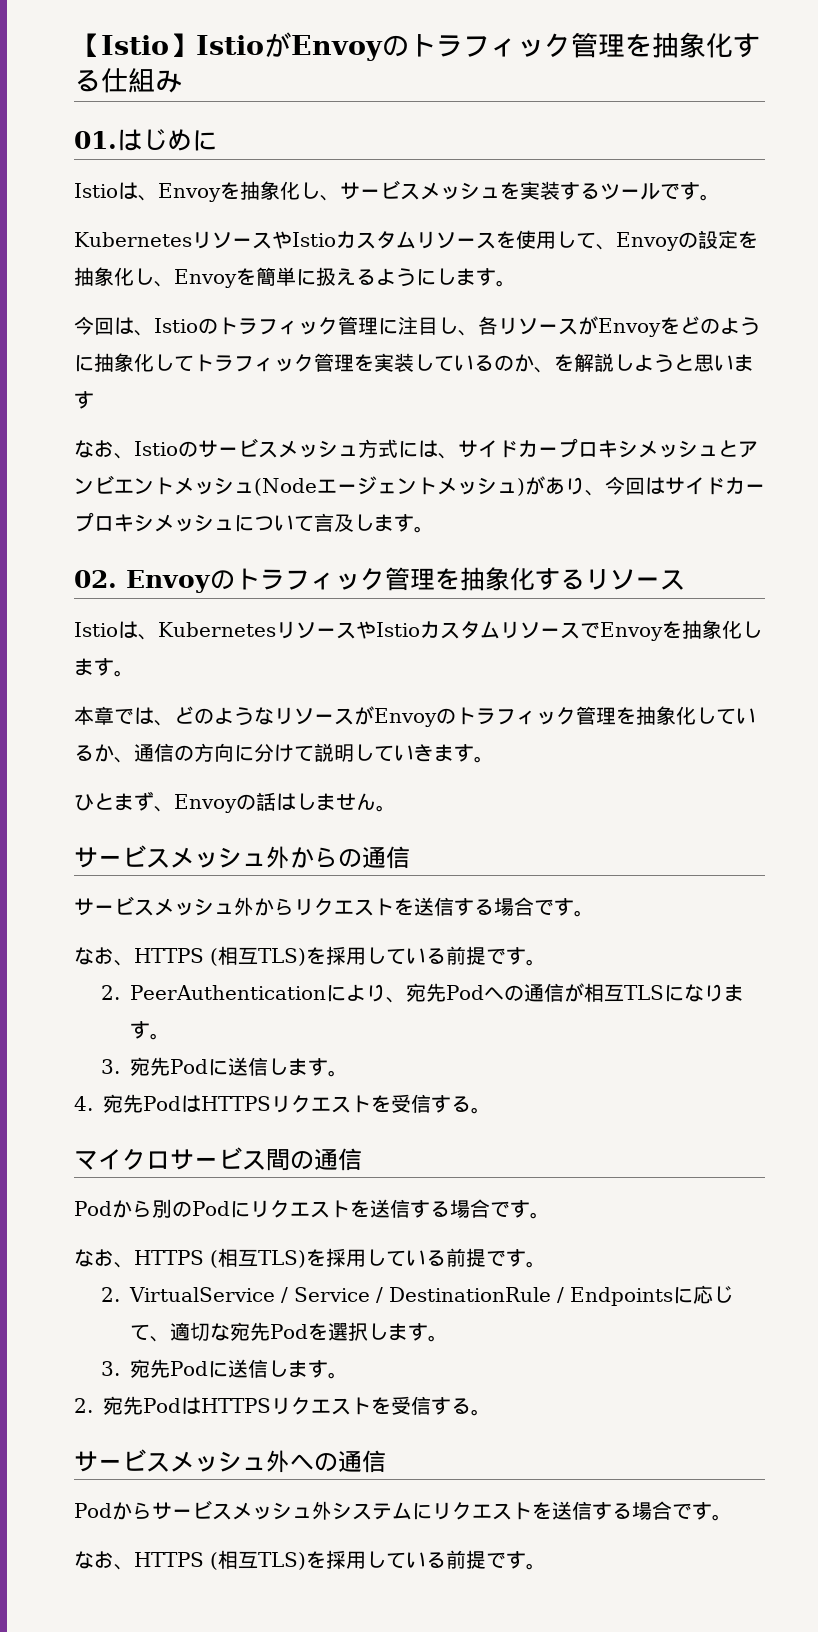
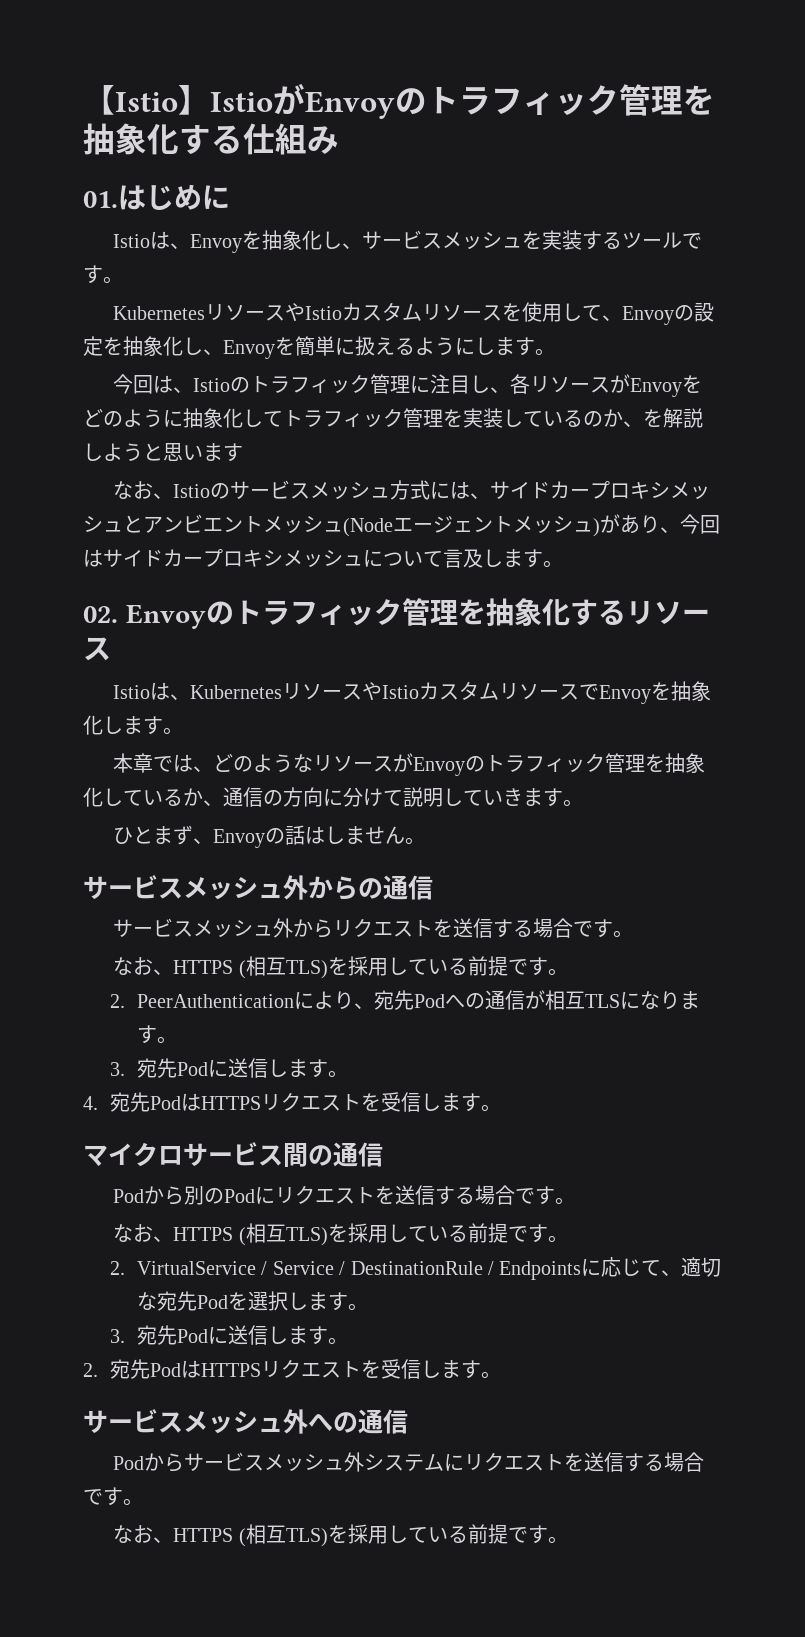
- 4.宛先PodはHTTPSリクエストを受信する。
+ 4.宛先PodはHTTPSリクエストを受信します。
- 2.宛先PodはHTTPSリクエストを受信する。
+ 2.宛先PodはHTTPSリクエストを受信します。

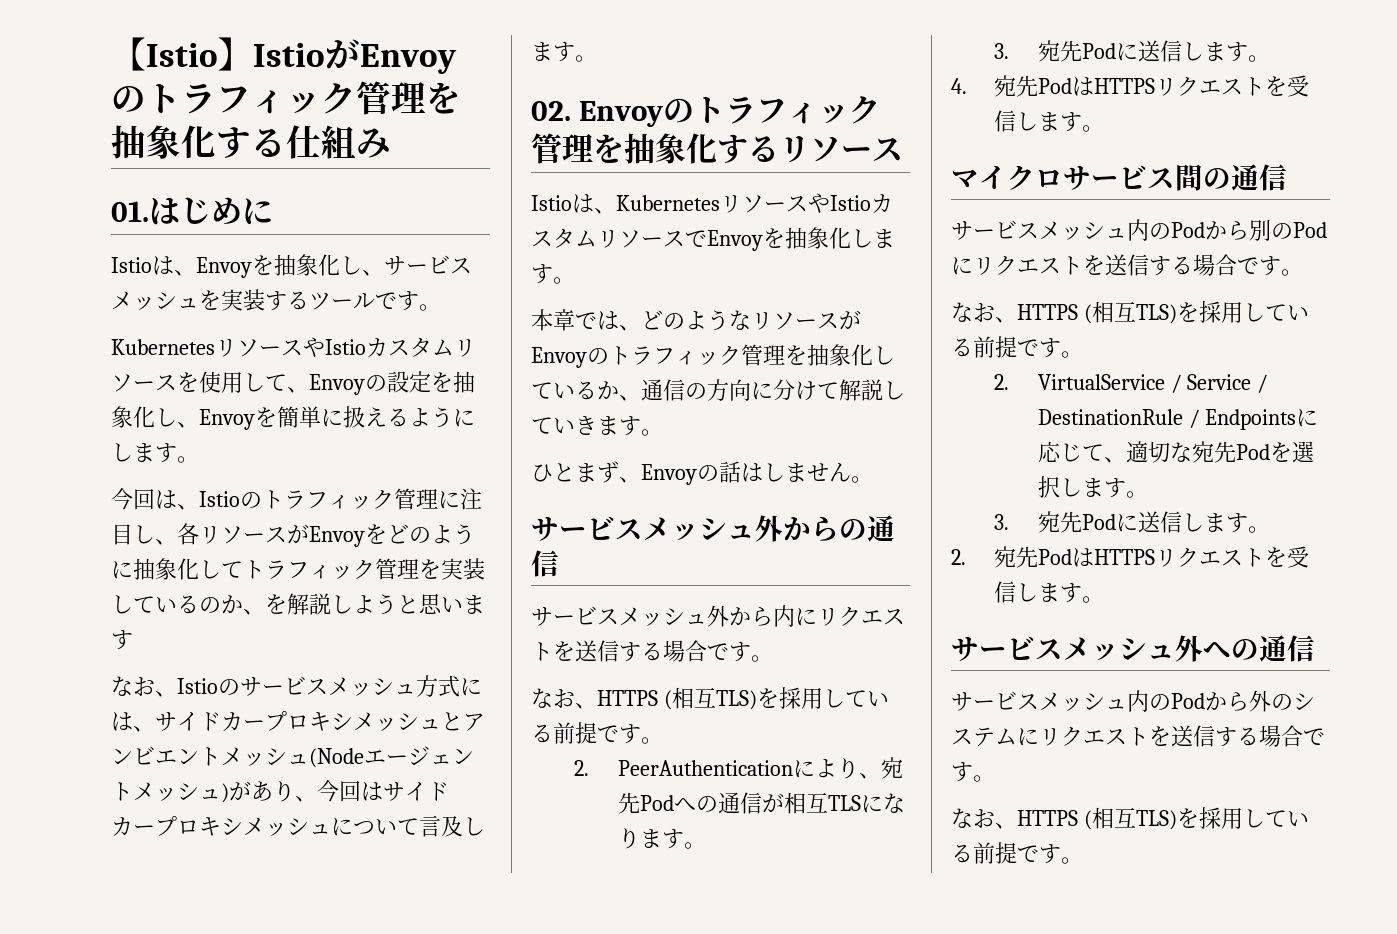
- 本章では、どのようなリソースがEnvoyのトラフィック管理を抽象化しているか、通信の方向に分けて説明していきます。
+ 本章では、どのようなリソースがEnvoyのトラフィック管理を抽象化しているか、通信の方向に分けて解説していきます。
- サービスメッシュ外からリクエストを送信する場合です。
+ サービスメッシュ外から内にリクエストを送信する場合です。
- Podから別のPodにリクエストを送信する場合です。
+ サービスメッシュ内のPodから別のPodにリクエストを送信する場合です。
- Podからサービスメッシュ外システムにリクエストを送信する場合です。
+ サービスメッシュ内のPodから外のシステムにリクエストを送信する場合です。

